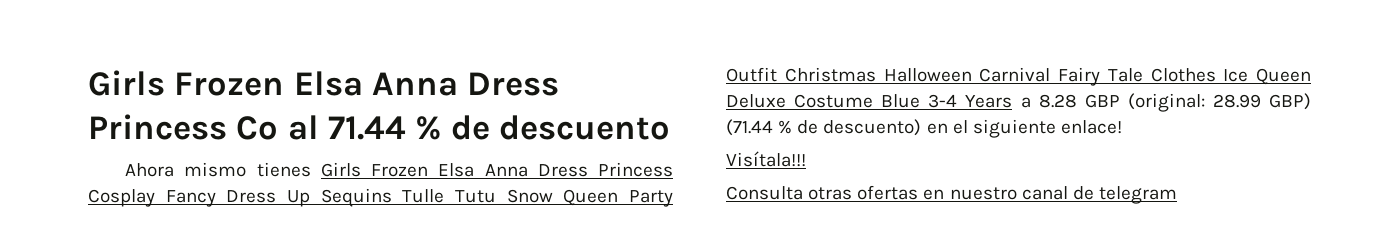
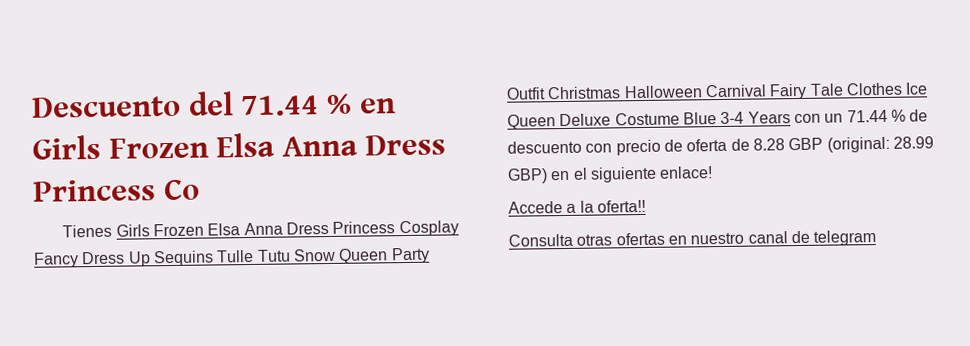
- Girls Frozen Elsa Anna Dress Princess Co al 71.44 % de descuento
- Ahora mismo tienes Girls Frozen Elsa Anna Dress Princess Cosplay Fancy Dress Up Sequins Tulle Tutu Snow Queen Party Outfit Christmas Halloween Carnival Fairy Tale Clothes Ice Queen Deluxe Costume Blue 3-4 Years a 8.28 GBP (original: 28.99 GBP) (71.44 % de descuento) en el siguiente enlace!
+ Descuento del 71.44 % en Girls Frozen Elsa Anna Dress Princess Co
+ Tienes Girls Frozen Elsa Anna Dress Princess Cosplay Fancy Dress Up Sequins Tulle Tutu Snow Queen Party Outfit Christmas Halloween Carnival Fairy Tale Clothes Ice Queen Deluxe Costume Blue 3-4 Years con un 71.44 % de descuento con precio de oferta de 8.28 GBP (original: 28.99 GBP) en el siguiente enlace!
- Visítala!!!
+ Accede a la oferta!!

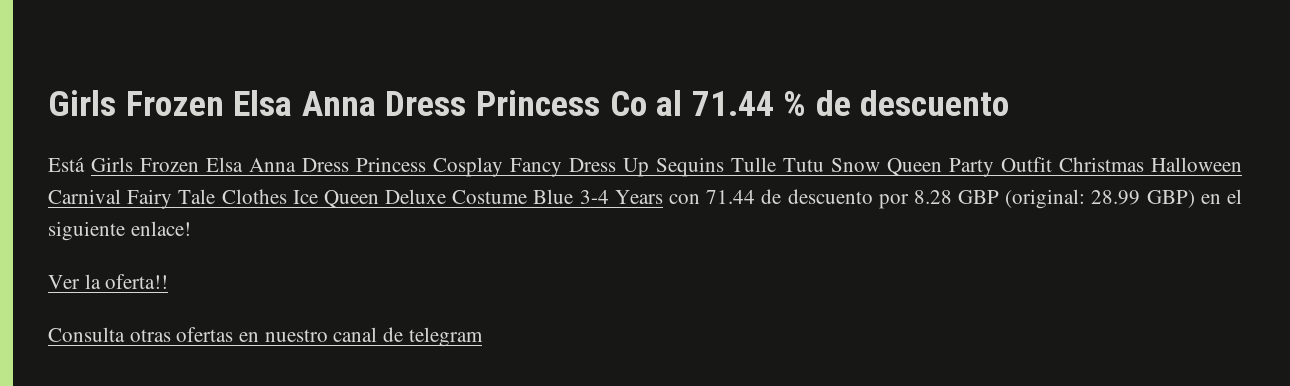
- Descuento del 71.44 % en Girls Frozen Elsa Anna Dress Princess Co
- Tienes Girls Frozen Elsa Anna Dress Princess Cosplay Fancy Dress Up Sequins Tulle Tutu Snow Queen Party Outfit Christmas Halloween Carnival Fairy Tale Clothes Ice Queen Deluxe Costume Blue 3-4 Years con un 71.44 % de descuento con precio de oferta de 8.28 GBP (original: 28.99 GBP) en el siguiente enlace!
+ Girls Frozen Elsa Anna Dress Princess Co al 71.44 % de descuento
+ Está Girls Frozen Elsa Anna Dress Princess Cosplay Fancy Dress Up Sequins Tulle Tutu Snow Queen Party Outfit Christmas Halloween Carnival Fairy Tale Clothes Ice Queen Deluxe Costume Blue 3-4 Years con 71.44 de descuento por 8.28 GBP (original: 28.99 GBP) en el siguiente enlace!
- Accede a la oferta!!
+ Ver la oferta!!

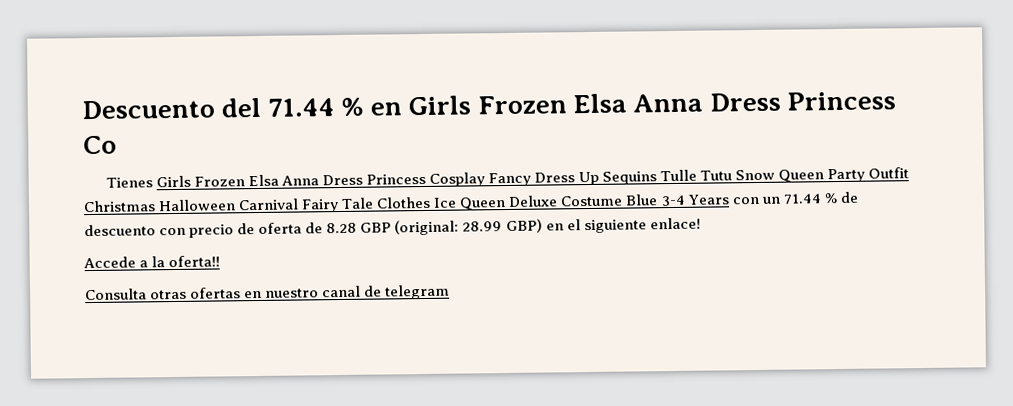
- Girls Frozen Elsa Anna Dress Princess Co al 71.44 % de descuento
- Está Girls Frozen Elsa Anna Dress Princess Cosplay Fancy Dress Up Sequins Tulle Tutu Snow Queen Party Outfit Christmas Halloween Carnival Fairy Tale Clothes Ice Queen Deluxe Costume Blue 3-4 Years con 71.44 de descuento por 8.28 GBP (original: 28.99 GBP) en el siguiente enlace!
+ Descuento del 71.44 % en Girls Frozen Elsa Anna Dress Princess Co
+ Tienes Girls Frozen Elsa Anna Dress Princess Cosplay Fancy Dress Up Sequins Tulle Tutu Snow Queen Party Outfit Christmas Halloween Carnival Fairy Tale Clothes Ice Queen Deluxe Costume Blue 3-4 Years con un 71.44 % de descuento con precio de oferta de 8.28 GBP (original: 28.99 GBP) en el siguiente enlace!
- Ver la oferta!!
+ Accede a la oferta!!

